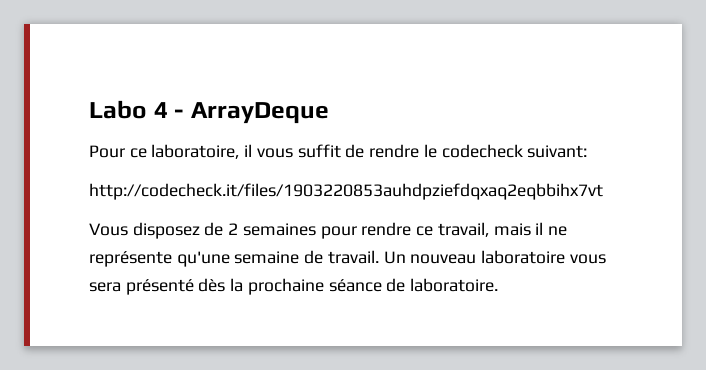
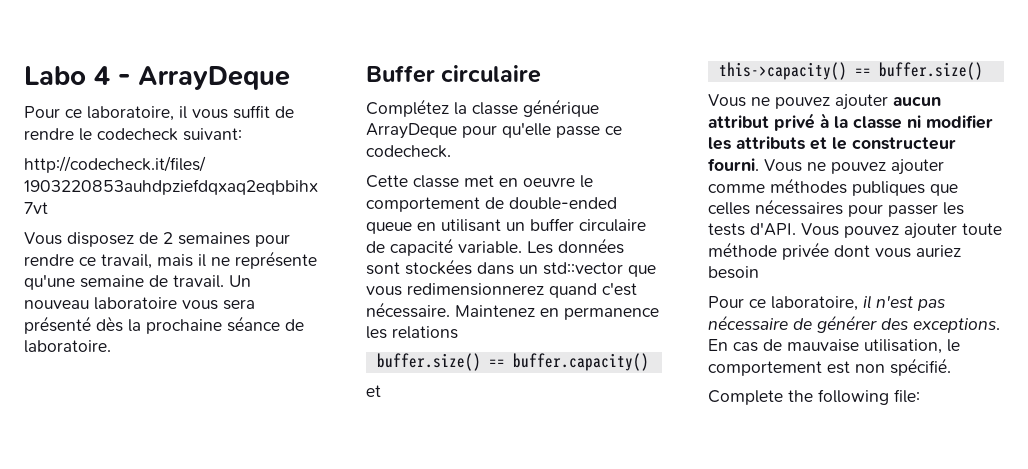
+ Buffer circulaire
+ Complétez la classe générique ArrayDeque pour qu'elle passe ce codecheck.
+ Cette classe met en oeuvre le comportement de double-ended queue en utilisant un buffer circulaire de capacité variable. Les données sont stockées dans un std::vector que vous redimensionnerez quand c'est nécessaire. Maintenez en permanence les relations
+ buffer.size() == buffer.capacity()
+ et
+ this->capacity() == buffer.size()
+ Vous ne pouvez ajouter aucun attribut privé à la classe ni modifier les attributs et le constructeur fourni. Vous ne pouvez ajouter comme méthodes publiques que celles nécessaires pour passer les tests d'API. Vous pouvez ajouter toute méthode privée dont vous auriez besoin
+ Pour ce laboratoire, il n'est pas nécessaire de générer des exceptions. En cas de mauvaise utilisation, le comportement est non spécifié.
+ Complete the following file:

